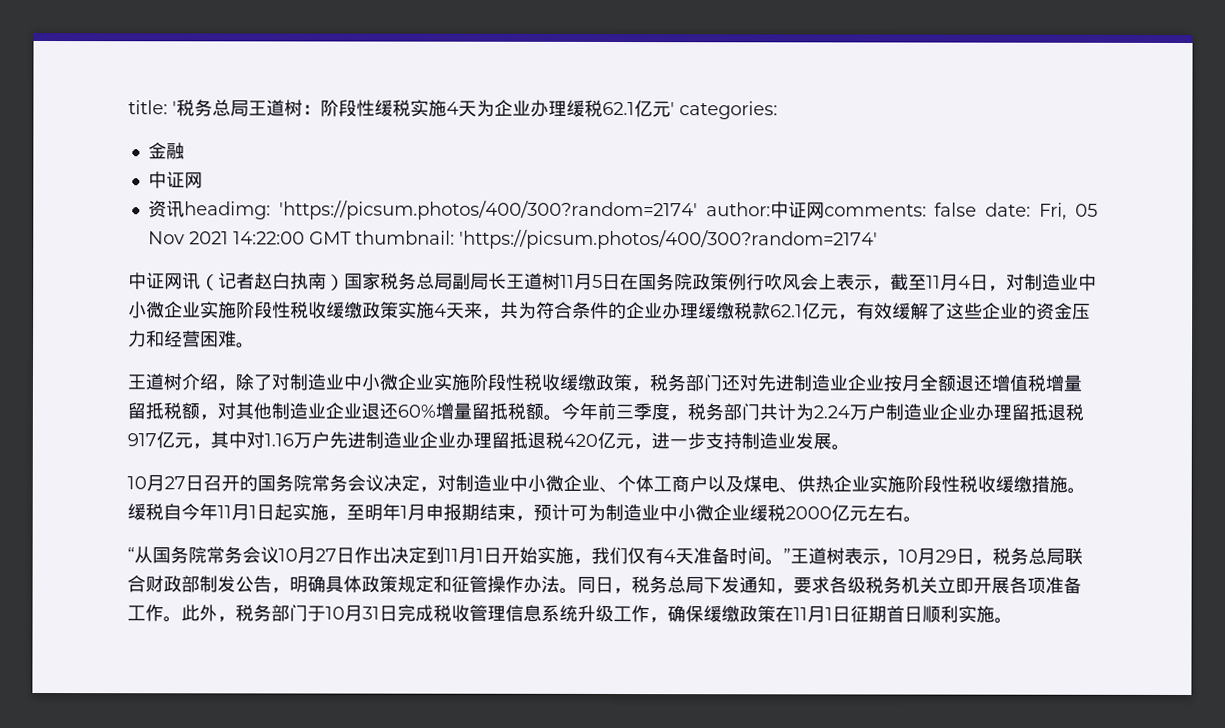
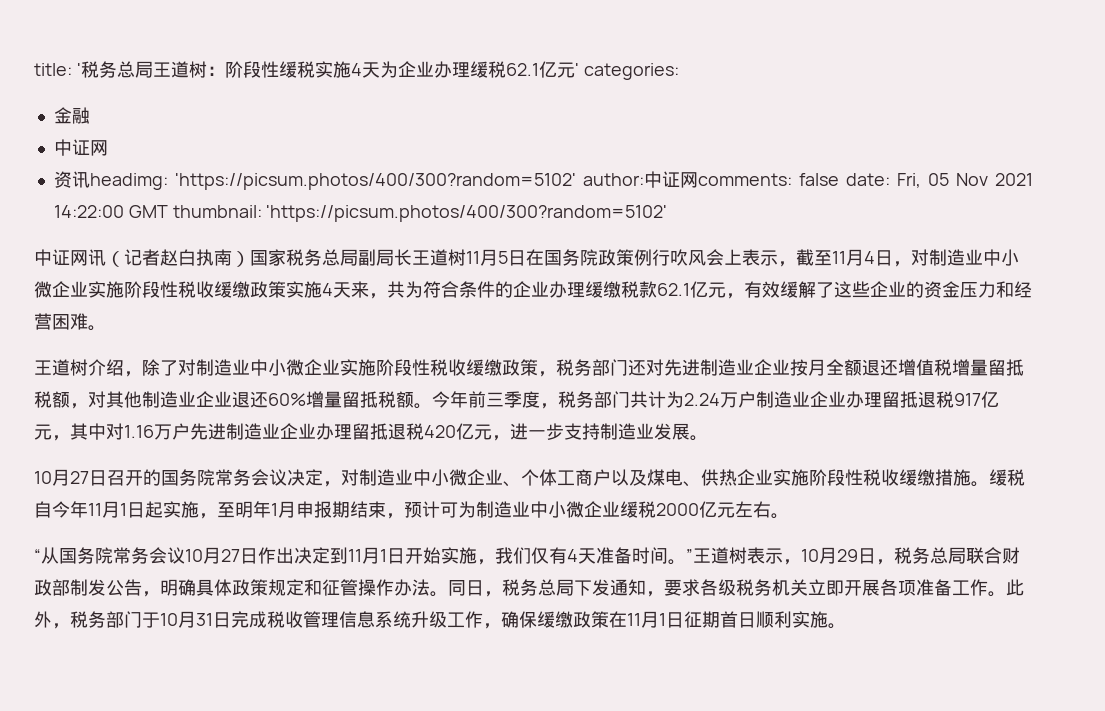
- 资讯headimg: 'https://picsum.photos/400/300?random=2174' author:中证网comments: false date: Fri, 05 Nov 2021 14:22:00 GMT thumbnail: 'https://picsum.photos/400/300?random=2174'
+ 资讯headimg: 'https://picsum.photos/400/300?random=5102' author:中证网comments: false date: Fri, 05 Nov 2021 14:22:00 GMT thumbnail: 'https://picsum.photos/400/300?random=5102'

